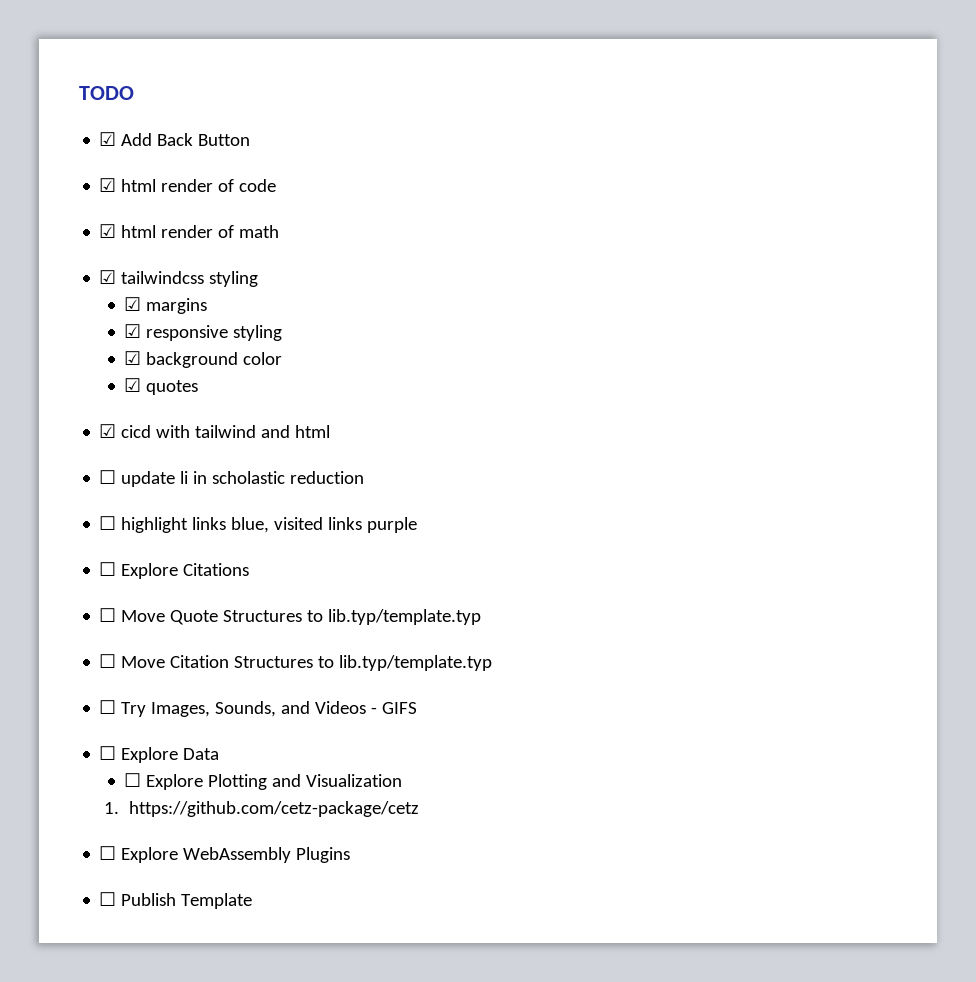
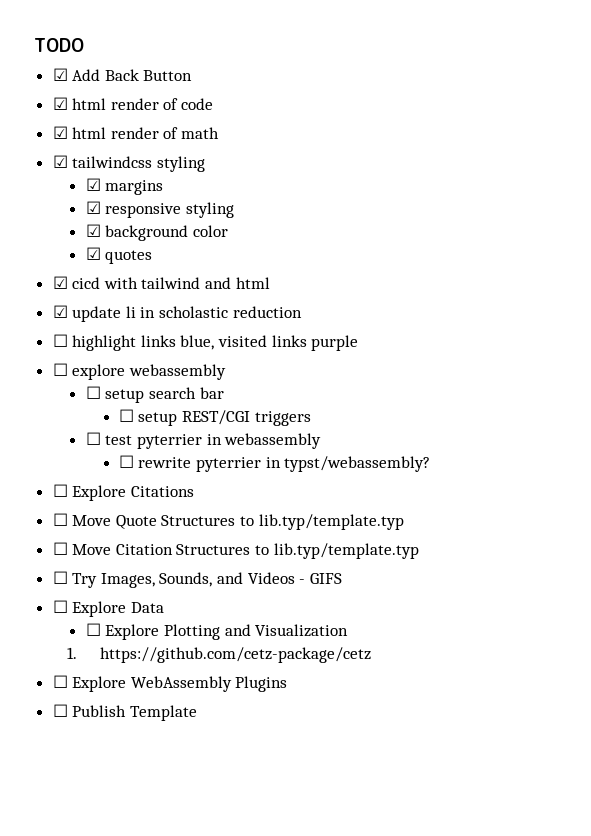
- ☐ update li in scholastic reduction
+ ☑ update li in scholastic reduction
+ ☐ explore webassembly
+ ☐ setup search bar
+ ☐ setup REST/CGI triggers
+ ☐ test pyterrier in webassembly
+ ☐ rewrite pyterrier in typst/webassembly?

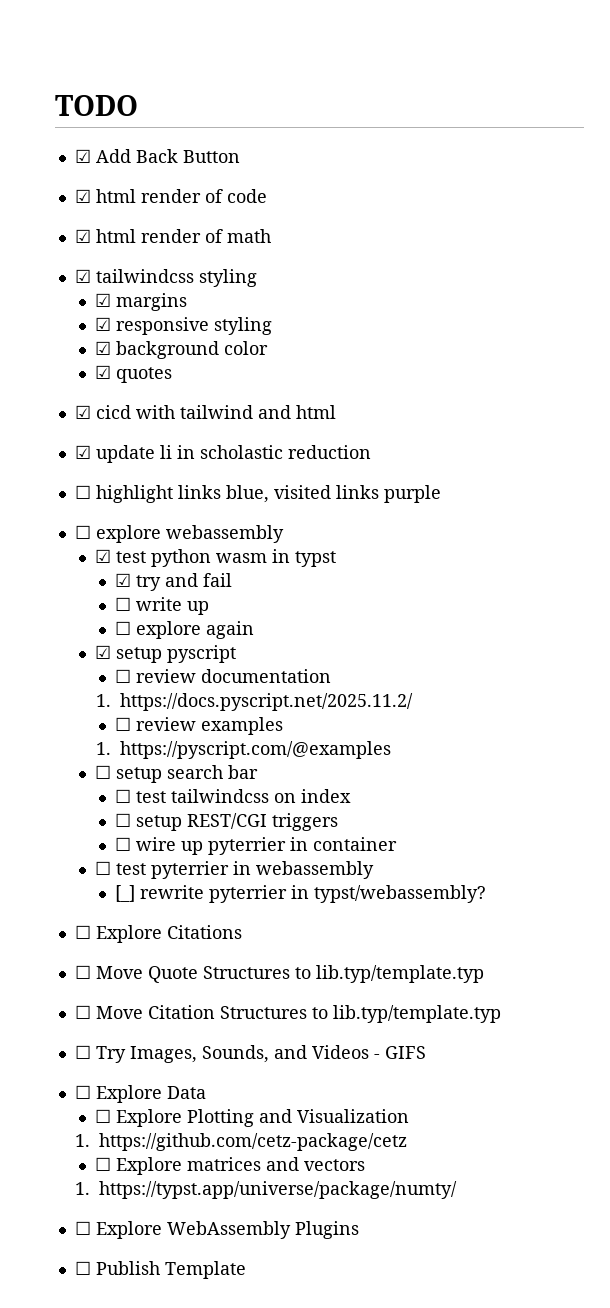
+ ☑ test python wasm in typst
+ ☑ try and fail
+ ☐ write up
+ ☐ explore again
+ ☑ setup pyscript
+ ☐ review documentation
+ 1. https://docs.pyscript.net/2025.11.2/
+ ☐ review examples
+ 1. https://pyscript.com/@examples
+ ☐ test tailwindcss on index
+ ☐ wire up pyterrier in container
- ☐ rewrite pyterrier in typst/webassembly?
+ [_] rewrite pyterrier in typst/webassembly?
+ ☐ Explore matrices and vectors
+ 1. https://typst.app/universe/package/numty/

